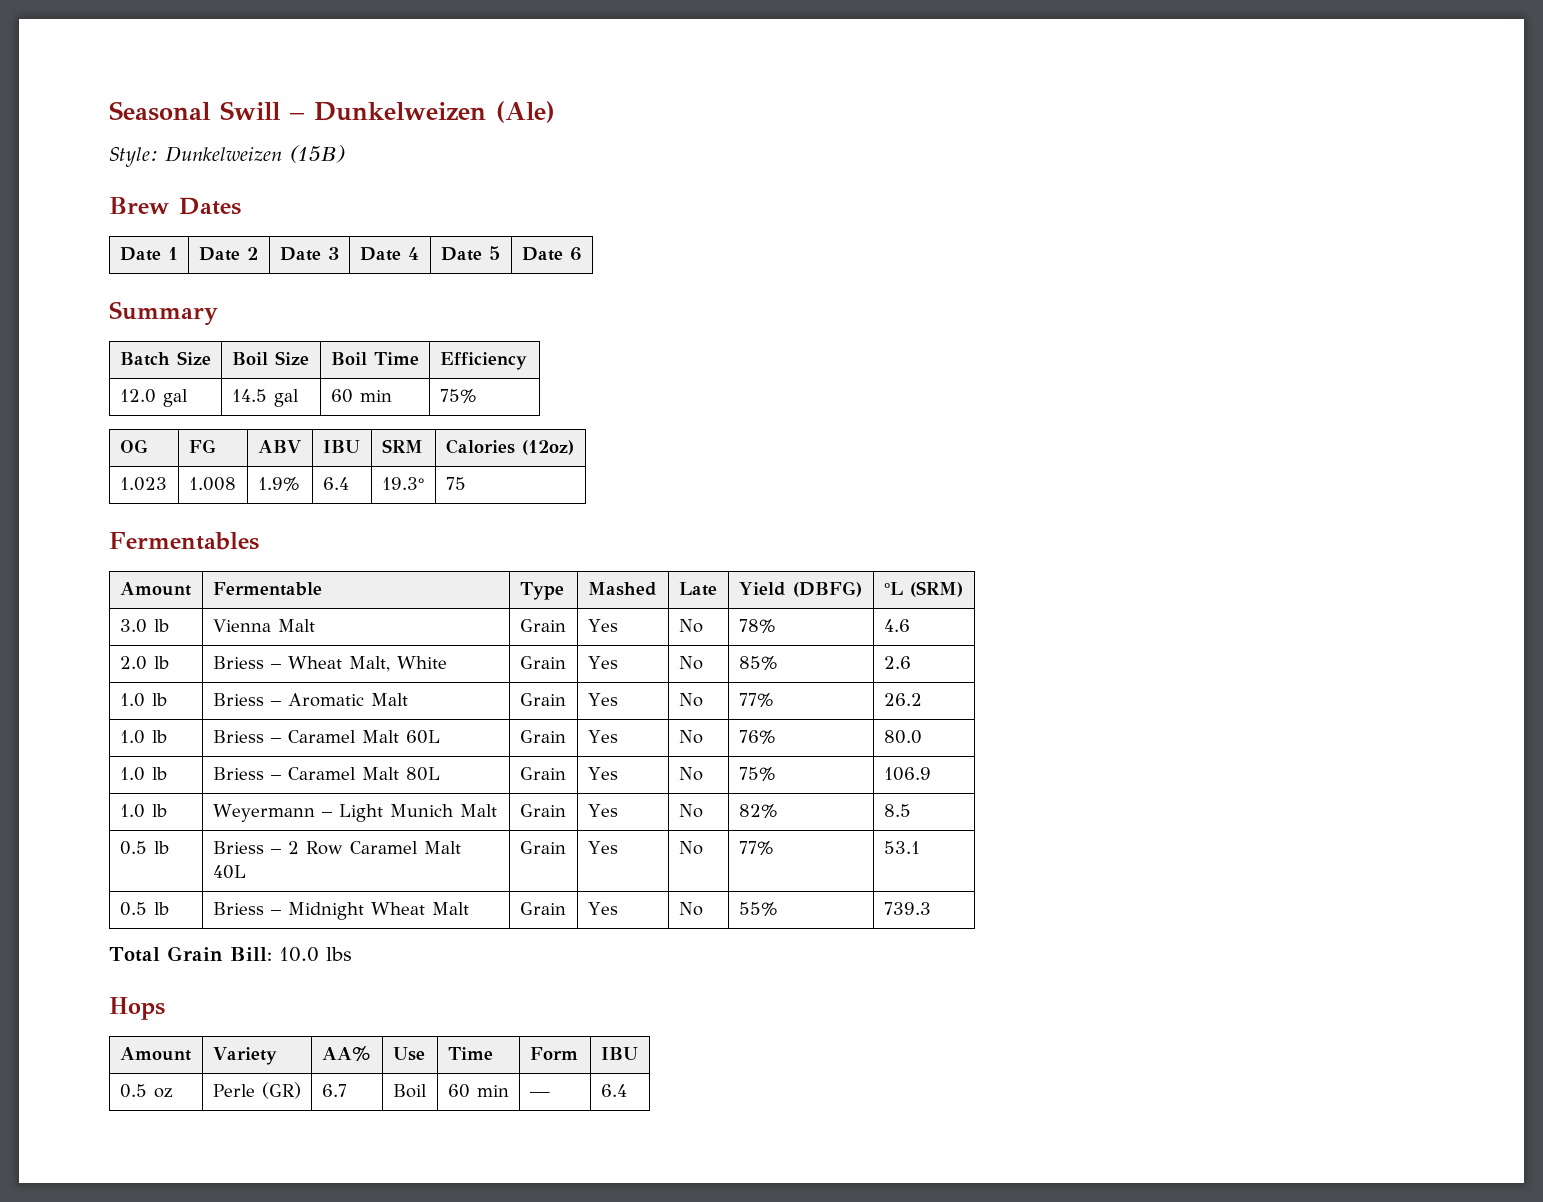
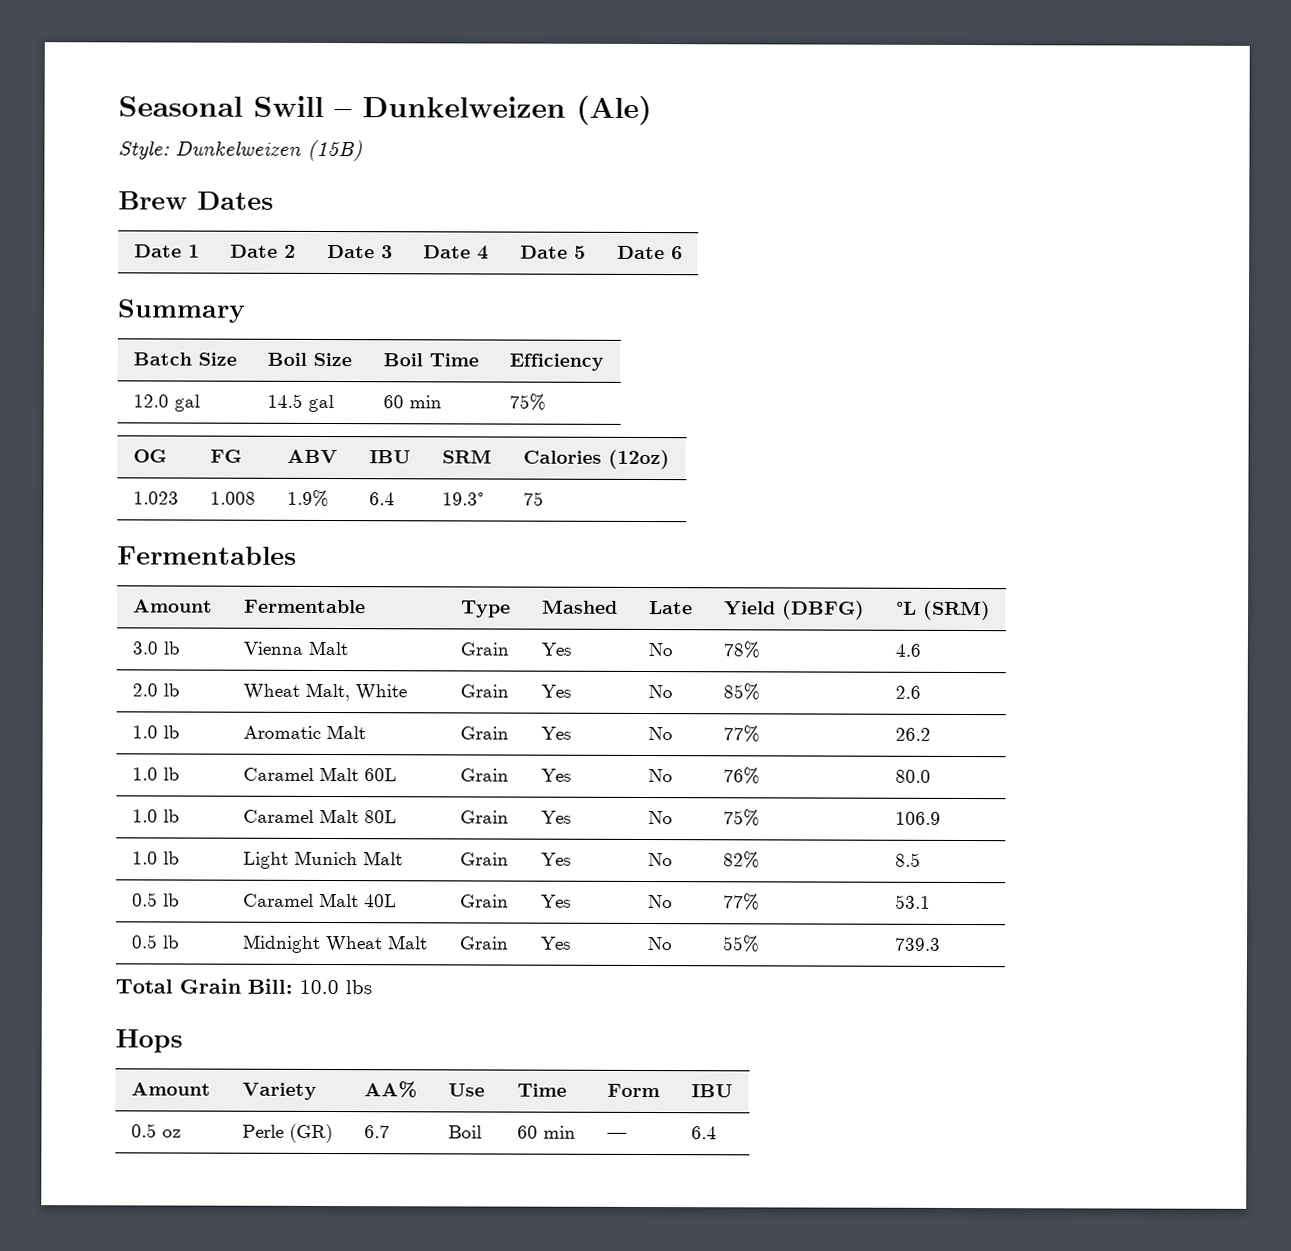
- 2.0 lb | Briess – Wheat Malt, White | Grain | Yes | No | 85% | 2.6
+ 2.0 lb | Wheat Malt, White | Grain | Yes | No | 85% | 2.6
- 1.0 lb | Briess – Aromatic Malt | Grain | Yes | No | 77% | 26.2
+ 1.0 lb | Aromatic Malt | Grain | Yes | No | 77% | 26.2
- 1.0 lb | Briess – Caramel Malt 60L | Grain | Yes | No | 76% | 80.0
+ 1.0 lb | Caramel Malt 60L | Grain | Yes | No | 76% | 80.0
- 1.0 lb | Briess – Caramel Malt 80L | Grain | Yes | No | 75% | 106.9
+ 1.0 lb | Caramel Malt 80L | Grain | Yes | No | 75% | 106.9
- 1.0 lb | Weyermann – Light Munich Malt | Grain | Yes | No | 82% | 8.5
+ 1.0 lb | Light Munich Malt | Grain | Yes | No | 82% | 8.5
- 0.5 lb | Briess – 2 Row Caramel Malt 40L | Grain | Yes | No | 77% | 53.1
+ 0.5 lb | Caramel Malt 40L | Grain | Yes | No | 77% | 53.1
- 0.5 lb | Briess – Midnight Wheat Malt | Grain | Yes | No | 55% | 739.3
+ 0.5 lb | Midnight Wheat Malt | Grain | Yes | No | 55% | 739.3

